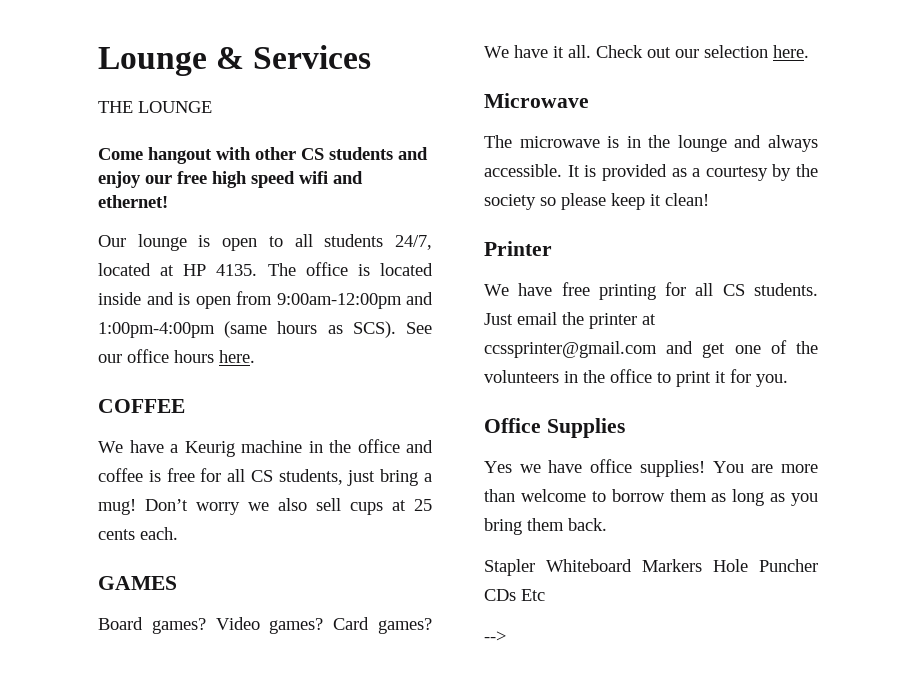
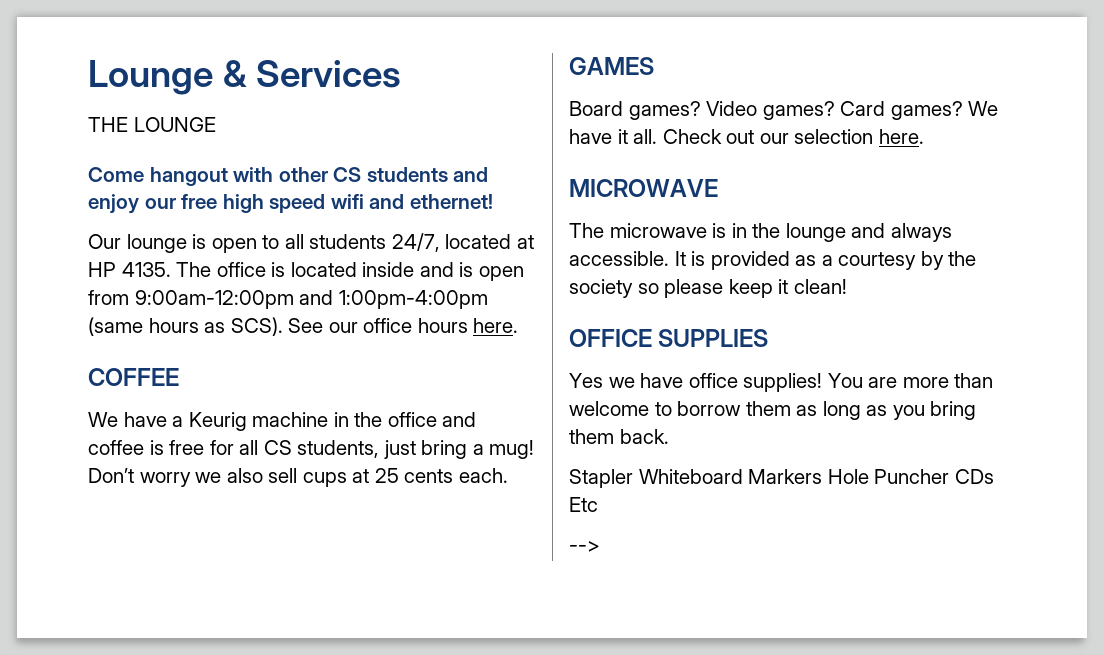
- Microwave
+ MICROWAVE
- Printer
- We have free printing for all CS students. Just email the printer at ccssprinter@gmail.com and get one of the volunteers in the office to print it for you.
- Office Supplies
+ OFFICE SUPPLIES

